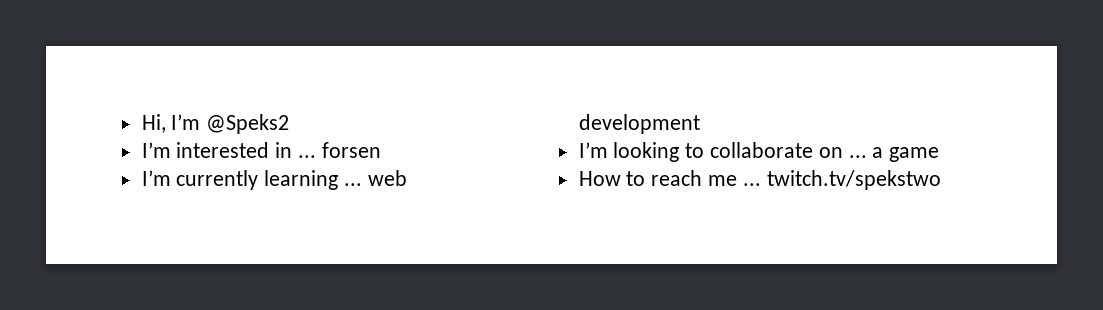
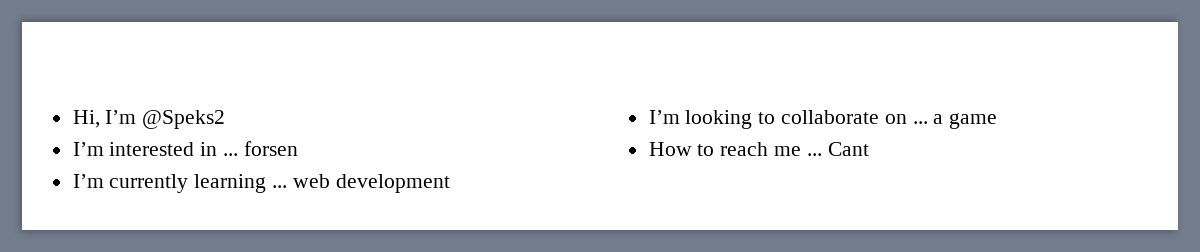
- How to reach me ... twitch.tv/spekstwo
+ How to reach me ... Cant

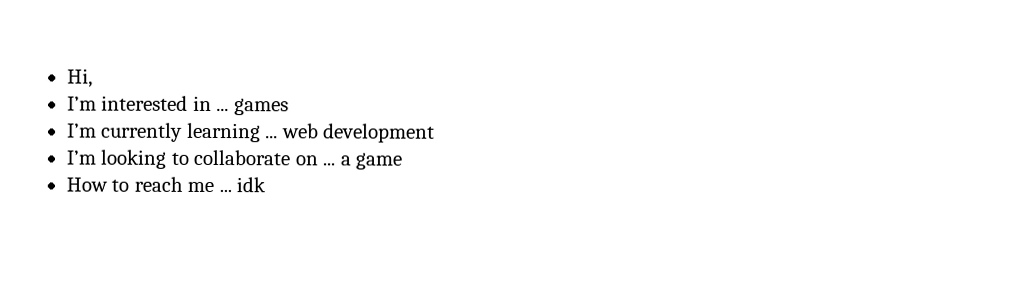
- Hi, I’m @Speks2
+ Hi,
- I’m interested in ... forsen
+ I’m interested in ... games
- How to reach me ... Cant
+ How to reach me ... idk

